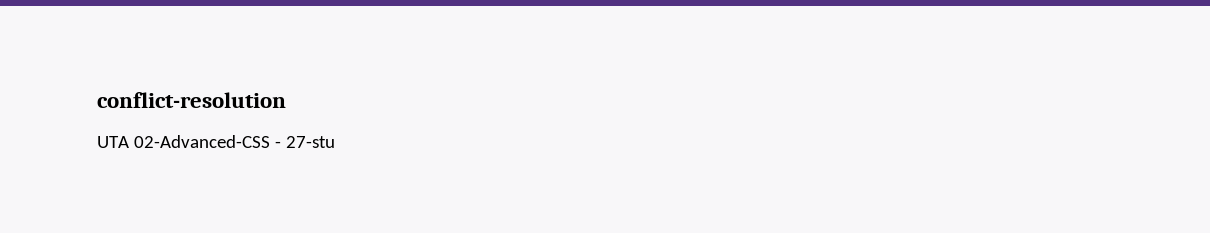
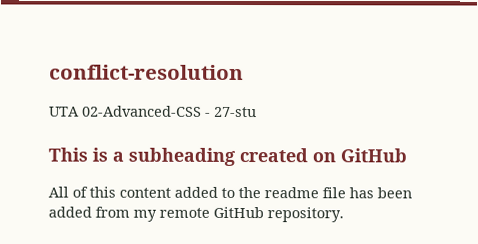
+ This is a subheading created on GitHub
+ All of this content added to the readme file has been added from my remote GitHub repository.

